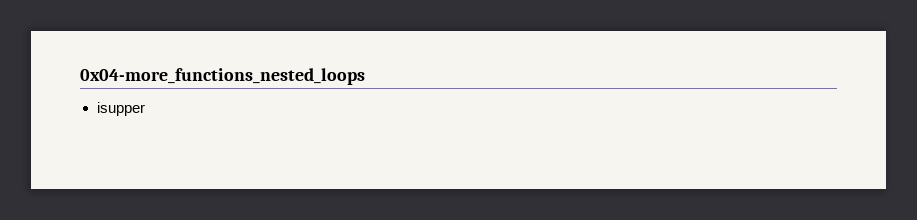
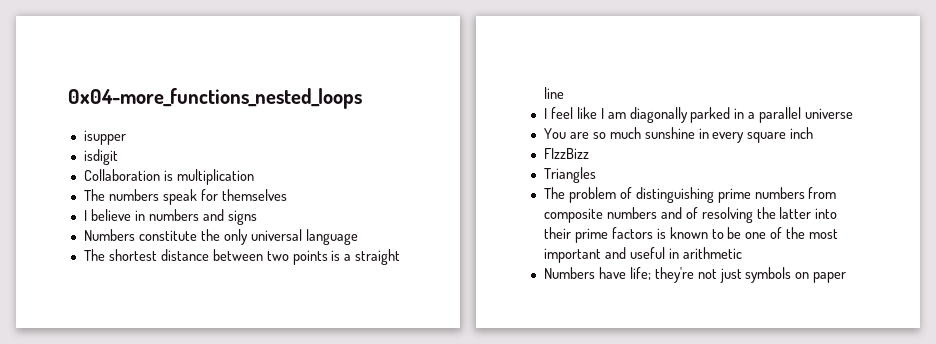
+ isdigit
+ Collaboration is multiplication
+ The numbers speak for themselves
+ I believe in numbers and signs
+ Numbers constitute the only universal language
+ The shortest distance between two points is a straight line
+ I feel like I am diagonally parked in a parallel universe
+ You are so much sunshine in every square inch
+ FIzzBizz
+ Triangles
+ The problem of distinguishing prime numbers from composite numbers and of resolving the latter into their prime factors is known to be one of the most important and useful in arithmetic
+ Numbers have life; they're not just symbols on paper

